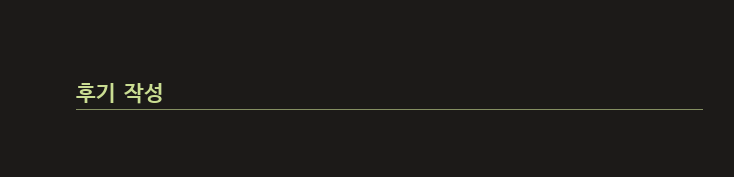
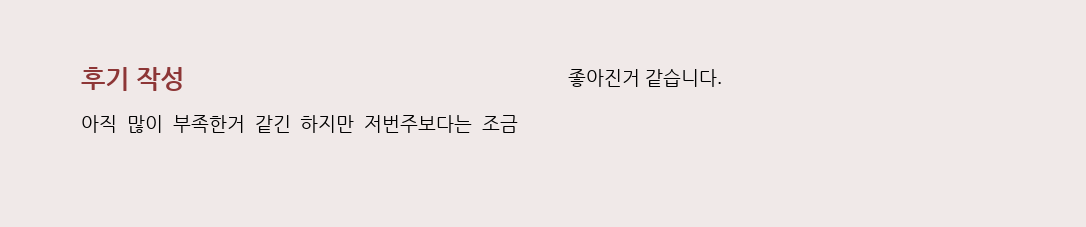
+ 아직 많이 부족한거 같긴 하지만 저번주보다는 조금 좋아진거 같습니다.

